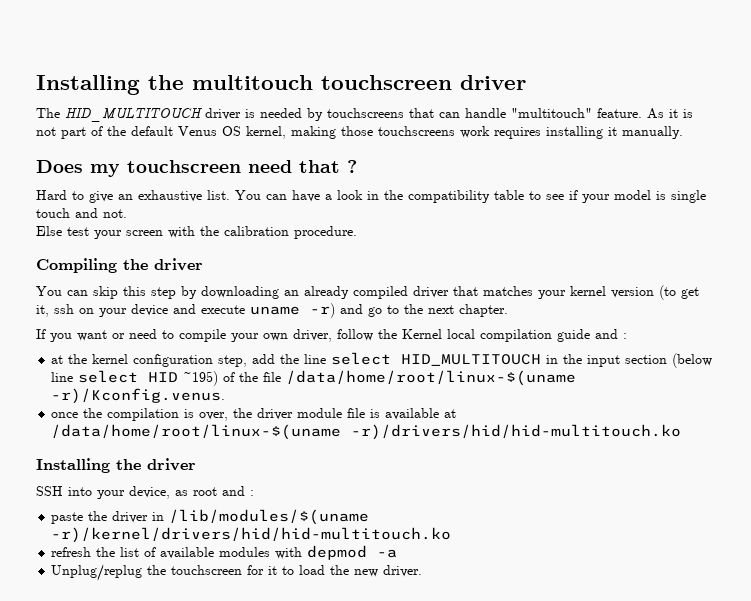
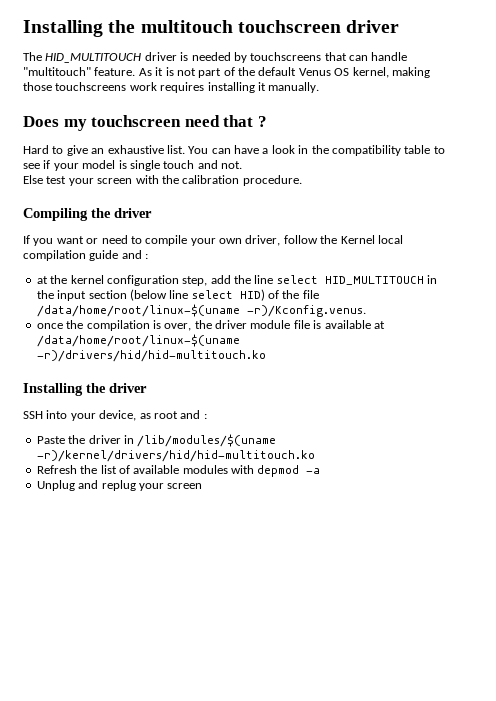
- You can skip this step by downloading an already compiled driver that matches your kernel version (to get it, ssh on your device and execute uname -r) and go to the next chapter.
- at the kernel configuration step, add the line select HID_MULTITOUCH in the input section (below line select HID ~195) of the file /data/home/root/linux-$(uname -r)/Kconfig.venus.
+ at the kernel configuration step, add the line select HID_MULTITOUCH in the input section (below line select HID) of the file /data/home/root/linux-$(uname -r)/Kconfig.venus.
- paste the driver in /lib/modules/$(uname -r)/kernel/drivers/hid/hid-multitouch.ko
+ Paste the driver in /lib/modules/$(uname -r)/kernel/drivers/hid/hid-multitouch.ko
- refresh the list of available modules with depmod -a
+ Refresh the list of available modules with depmod -a
- Unplug/replug the touchscreen for it to load the new driver.
+ Unplug and replug your screen

